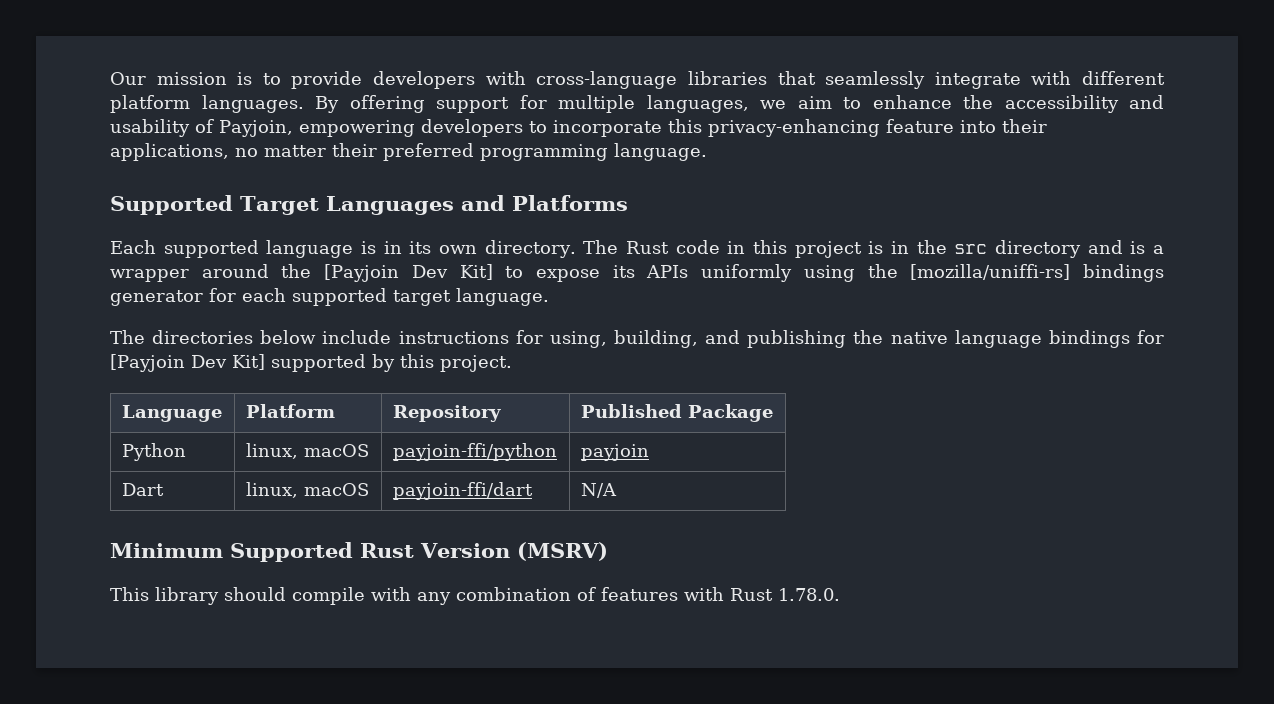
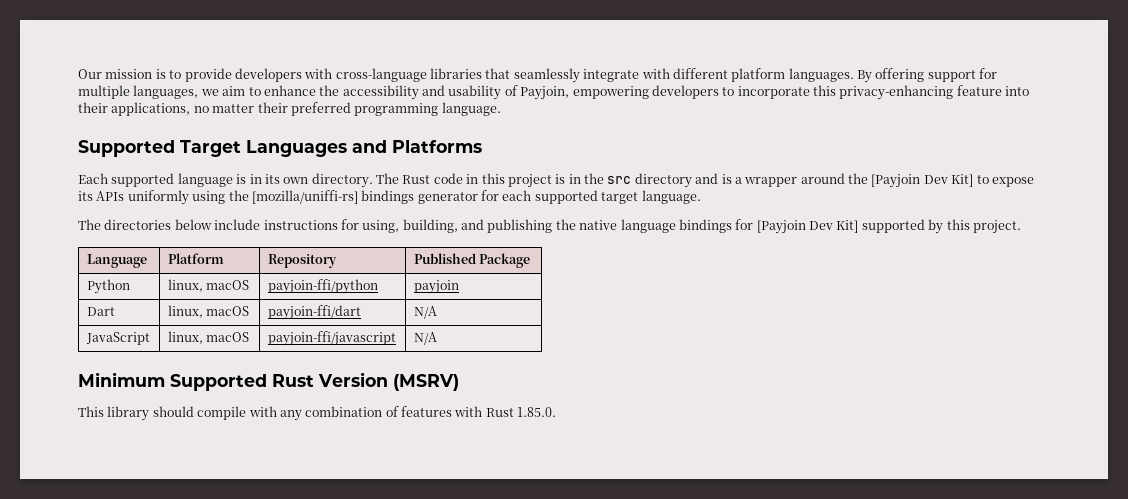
+ JavaScript | linux, macOS | payjoin-ffi/javascript | N/A
- This library should compile with any combination of features with Rust 1.78.0.
+ This library should compile with any combination of features with Rust 1.85.0.

